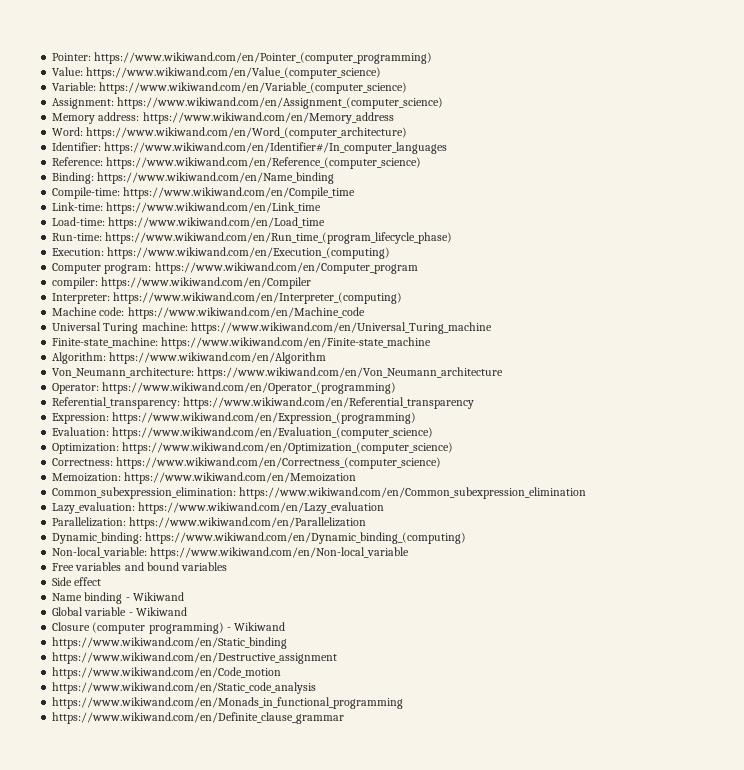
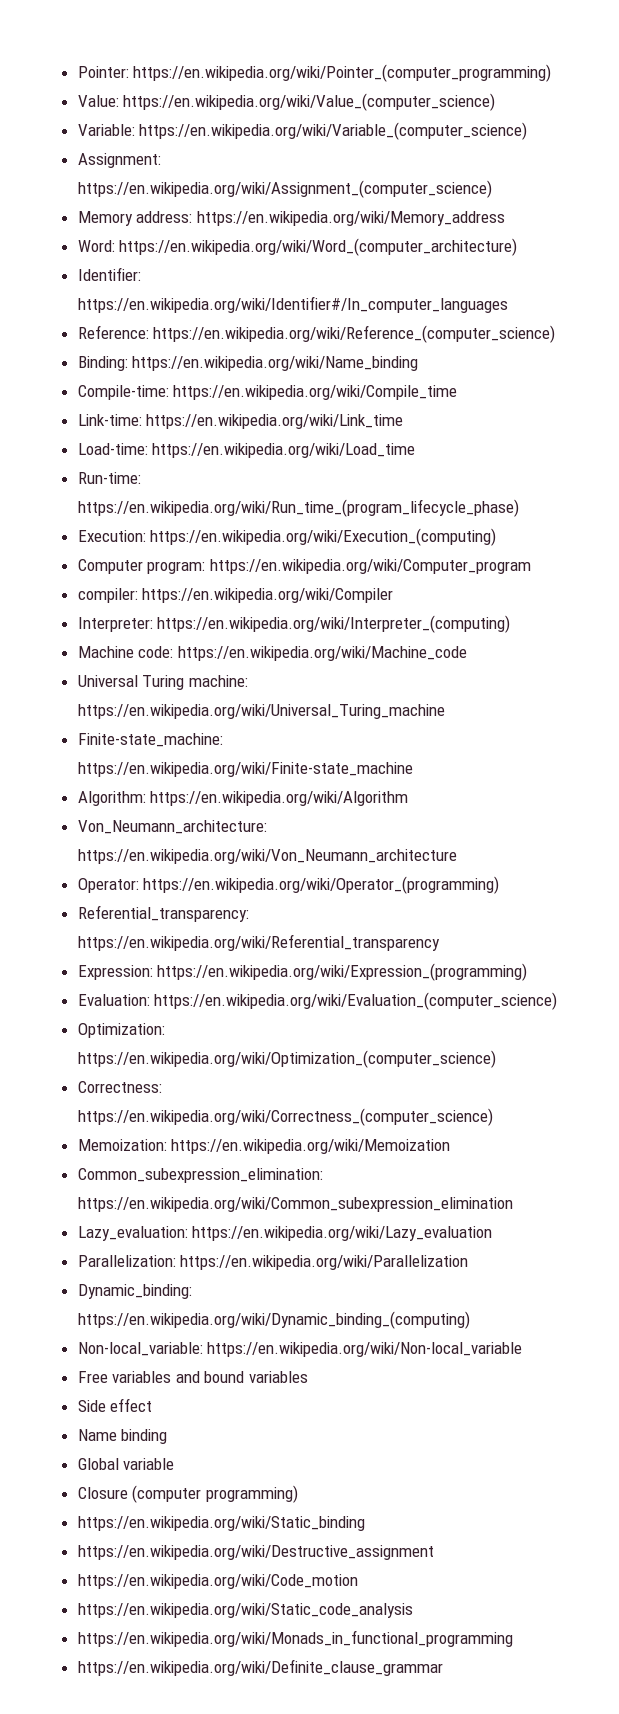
- Pointer: https://www.wikiwand.com/en/Pointer_(computer_programming)
+ Pointer: https://en.wikipedia.org/wiki/Pointer_(computer_programming)
- Value: https://www.wikiwand.com/en/Value_(computer_science)
+ Value: https://en.wikipedia.org/wiki/Value_(computer_science)
- Variable: https://www.wikiwand.com/en/Variable_(computer_science)
+ Variable: https://en.wikipedia.org/wiki/Variable_(computer_science)
- Assignment: https://www.wikiwand.com/en/Assignment_(computer_science)
+ Assignment: https://en.wikipedia.org/wiki/Assignment_(computer_science)
- Memory address: https://www.wikiwand.com/en/Memory_address
+ Memory address: https://en.wikipedia.org/wiki/Memory_address
- Word: https://www.wikiwand.com/en/Word_(computer_architecture)
+ Word: https://en.wikipedia.org/wiki/Word_(computer_architecture)
- Identifier: https://www.wikiwand.com/en/Identifier#/In_computer_languages
+ Identifier: https://en.wikipedia.org/wiki/Identifier#/In_computer_languages
- Reference: https://www.wikiwand.com/en/Reference_(computer_science)
+ Reference: https://en.wikipedia.org/wiki/Reference_(computer_science)
- Binding: https://www.wikiwand.com/en/Name_binding
+ Binding: https://en.wikipedia.org/wiki/Name_binding
- Compile-time: https://www.wikiwand.com/en/Compile_time
+ Compile-time: https://en.wikipedia.org/wiki/Compile_time
- Link-time: https://www.wikiwand.com/en/Link_time
+ Link-time: https://en.wikipedia.org/wiki/Link_time
- Load-time: https://www.wikiwand.com/en/Load_time
+ Load-time: https://en.wikipedia.org/wiki/Load_time
- Run-time: https://www.wikiwand.com/en/Run_time_(program_lifecycle_phase)
+ Run-time: https://en.wikipedia.org/wiki/Run_time_(program_lifecycle_phase)
- Execution: https://www.wikiwand.com/en/Execution_(computing)
+ Execution: https://en.wikipedia.org/wiki/Execution_(computing)
- Computer program: https://www.wikiwand.com/en/Computer_program
+ Computer program: https://en.wikipedia.org/wiki/Computer_program
- compiler: https://www.wikiwand.com/en/Compiler
+ compiler: https://en.wikipedia.org/wiki/Compiler
- Interpreter: https://www.wikiwand.com/en/Interpreter_(computing)
+ Interpreter: https://en.wikipedia.org/wiki/Interpreter_(computing)
- Machine code: https://www.wikiwand.com/en/Machine_code
+ Machine code: https://en.wikipedia.org/wiki/Machine_code
- Universal Turing machine: https://www.wikiwand.com/en/Universal_Turing_machine
+ Universal Turing machine: https://en.wikipedia.org/wiki/Universal_Turing_machine
- Finite-state_machine: https://www.wikiwand.com/en/Finite-state_machine
+ Finite-state_machine: https://en.wikipedia.org/wiki/Finite-state_machine
- Algorithm: https://www.wikiwand.com/en/Algorithm
+ Algorithm: https://en.wikipedia.org/wiki/Algorithm
- Von_Neumann_architecture: https://www.wikiwand.com/en/Von_Neumann_architecture
+ Von_Neumann_architecture: https://en.wikipedia.org/wiki/Von_Neumann_architecture
- Operator: https://www.wikiwand.com/en/Operator_(programming)
+ Operator: https://en.wikipedia.org/wiki/Operator_(programming)
- Referential_transparency: https://www.wikiwand.com/en/Referential_transparency
+ Referential_transparency: https://en.wikipedia.org/wiki/Referential_transparency
- Expression: https://www.wikiwand.com/en/Expression_(programming)
+ Expression: https://en.wikipedia.org/wiki/Expression_(programming)
- Evaluation: https://www.wikiwand.com/en/Evaluation_(computer_science)
+ Evaluation: https://en.wikipedia.org/wiki/Evaluation_(computer_science)
- Optimization: https://www.wikiwand.com/en/Optimization_(computer_science)
+ Optimization: https://en.wikipedia.org/wiki/Optimization_(computer_science)
- Correctness: https://www.wikiwand.com/en/Correctness_(computer_science)
+ Correctness: https://en.wikipedia.org/wiki/Correctness_(computer_science)
- Memoization: https://www.wikiwand.com/en/Memoization
+ Memoization: https://en.wikipedia.org/wiki/Memoization
- Common_subexpression_elimination: https://www.wikiwand.com/en/Common_subexpression_elimination
+ Common_subexpression_elimination: https://en.wikipedia.org/wiki/Common_subexpression_elimination
- Lazy_evaluation: https://www.wikiwand.com/en/Lazy_evaluation
+ Lazy_evaluation: https://en.wikipedia.org/wiki/Lazy_evaluation
- Parallelization: https://www.wikiwand.com/en/Parallelization
+ Parallelization: https://en.wikipedia.org/wiki/Parallelization
- Dynamic_binding: https://www.wikiwand.com/en/Dynamic_binding_(computing)
+ Dynamic_binding: https://en.wikipedia.org/wiki/Dynamic_binding_(computing)
- Non-local_variable: https://www.wikiwand.com/en/Non-local_variable
+ Non-local_variable: https://en.wikipedia.org/wiki/Non-local_variable
- Name binding - Wikiwand
+ Name binding
- Global variable - Wikiwand
+ Global variable
- Closure (computer programming) - Wikiwand
- https://www.wikiwand.com/en/Static_binding
- https://www.wikiwand.com/en/Destructive_assignment
- https://www.wikiwand.com/en/Code_motion
- https://www.wikiwand.com/en/Static_code_analysis
- https://www.wikiwand.com/en/Monads_in_functional_programming
- https://www.wikiwand.com/en/Definite_clause_grammar
+ Closure (computer programming)
+ https://en.wikipedia.org/wiki/Static_binding
+ https://en.wikipedia.org/wiki/Destructive_assignment
+ https://en.wikipedia.org/wiki/Code_motion
+ https://en.wikipedia.org/wiki/Static_code_analysis
+ https://en.wikipedia.org/wiki/Monads_in_functional_programming
+ https://en.wikipedia.org/wiki/Definite_clause_grammar

